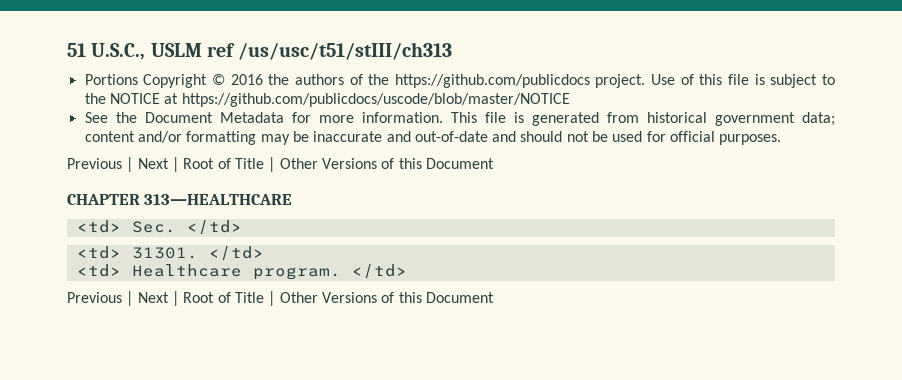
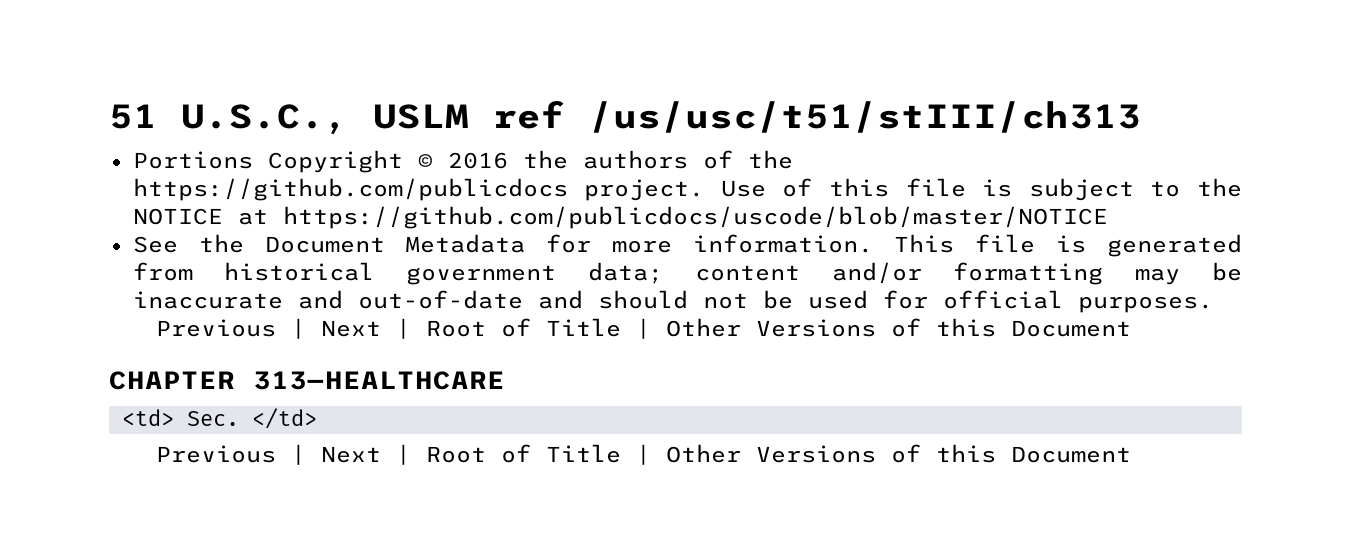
- <td> 31301. </td>
- <td> Healthcare program. </td>

